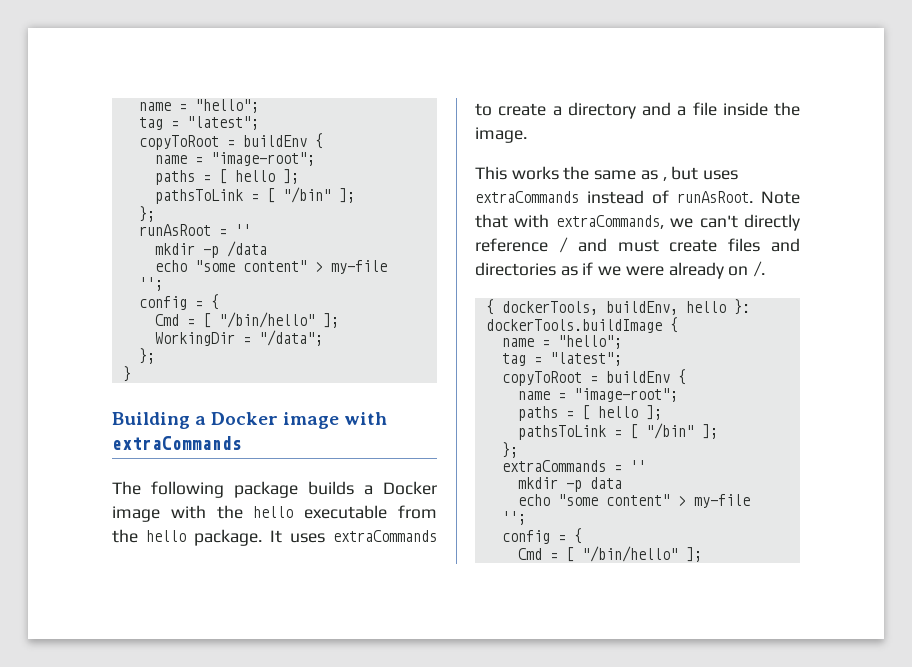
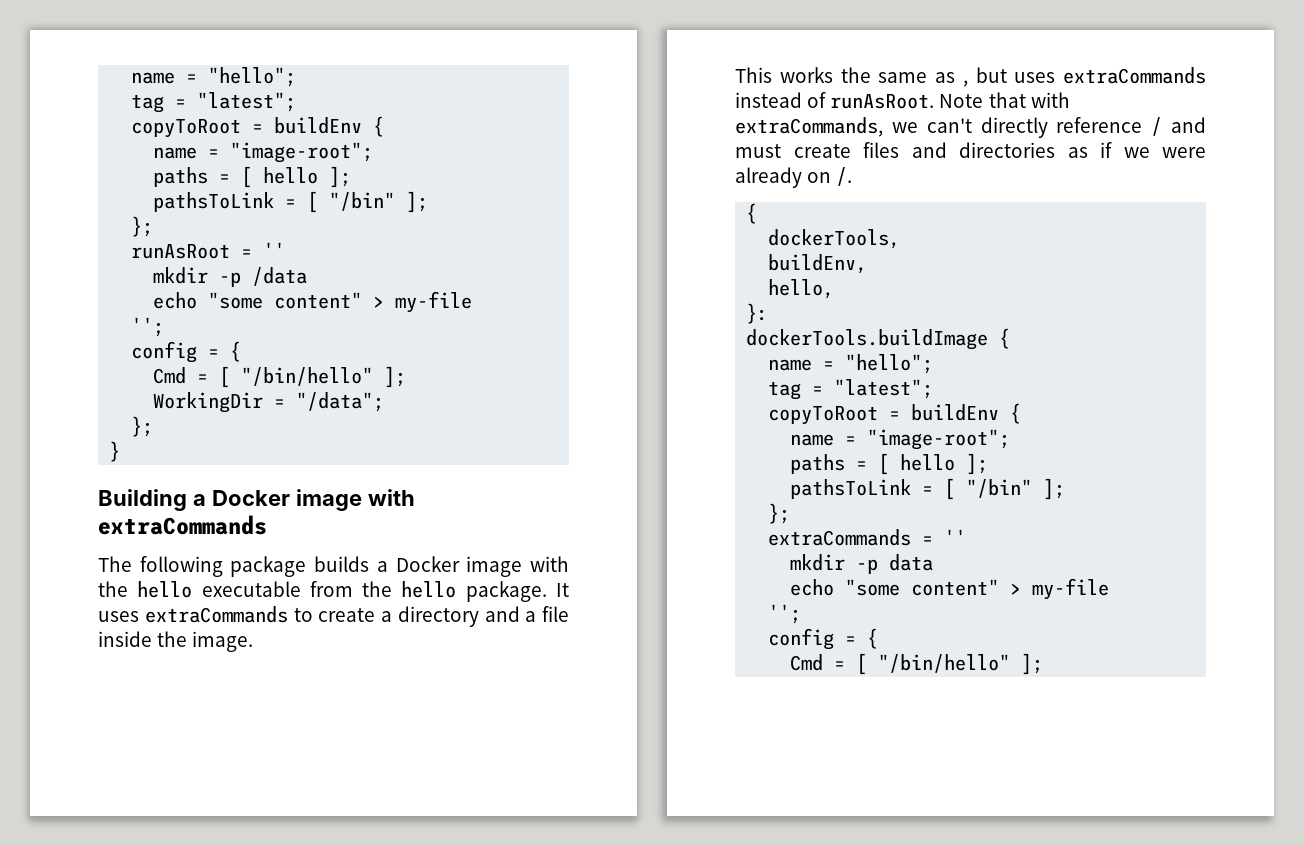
  Note that with extraCommands, we can't directly reference / and must create files and directories as if we were already on /.
- { dockerTools, buildEnv, hello }:
+ {
+ dockerTools,
+ buildEnv,
+ hello,
+ }:

